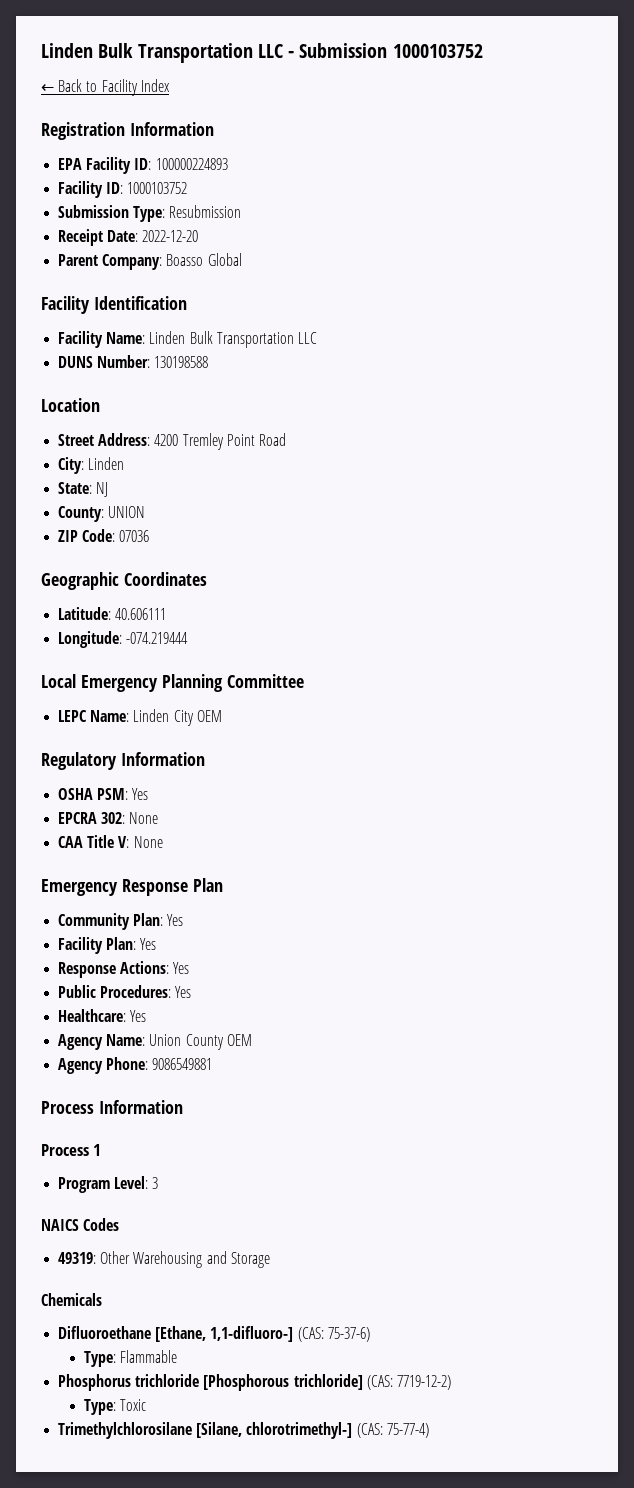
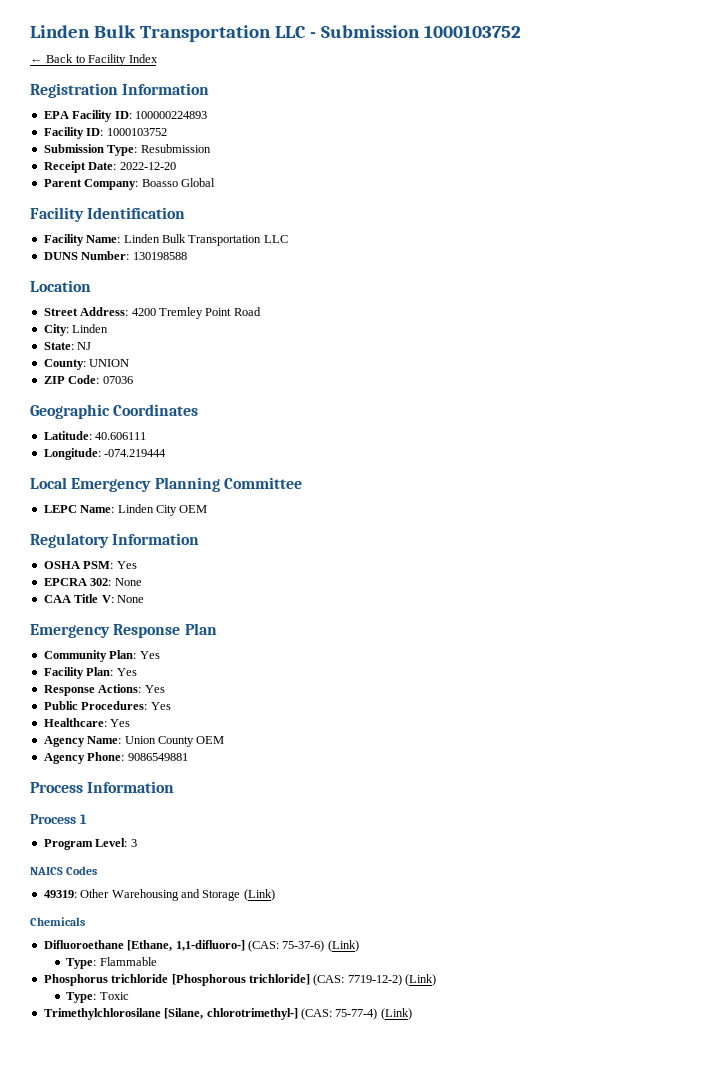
- 49319: Other Warehousing and Storage
+ 49319: Other Warehousing and Storage (Link)
- Difluoroethane [Ethane, 1,1-difluoro-] (CAS: 75-37-6)
+ Difluoroethane [Ethane, 1,1-difluoro-] (CAS: 75-37-6) (Link)
- Phosphorus trichloride [Phosphorous trichloride] (CAS: 7719-12-2)
+ Phosphorus trichloride [Phosphorous trichloride] (CAS: 7719-12-2) (Link)
- Trimethylchlorosilane [Silane, chlorotrimethyl-] (CAS: 75-77-4)
+ Trimethylchlorosilane [Silane, chlorotrimethyl-] (CAS: 75-77-4) (Link)

